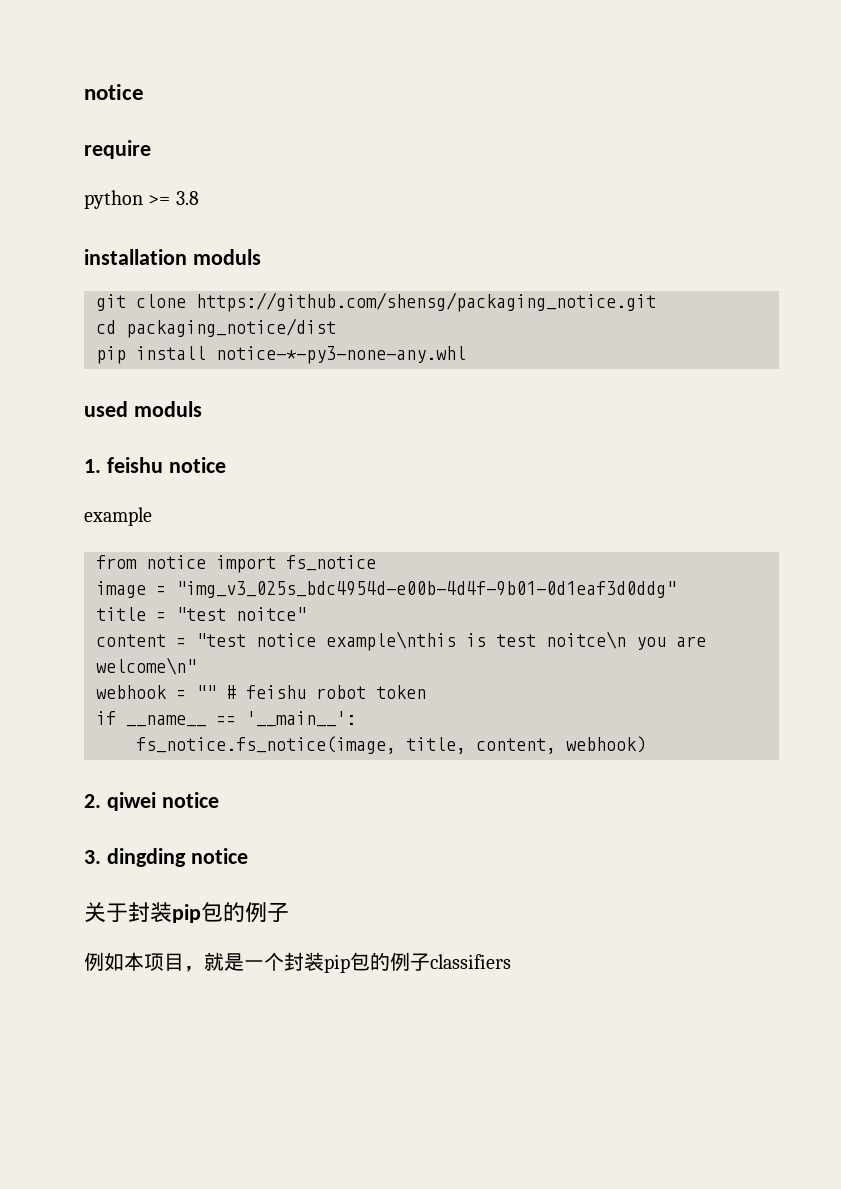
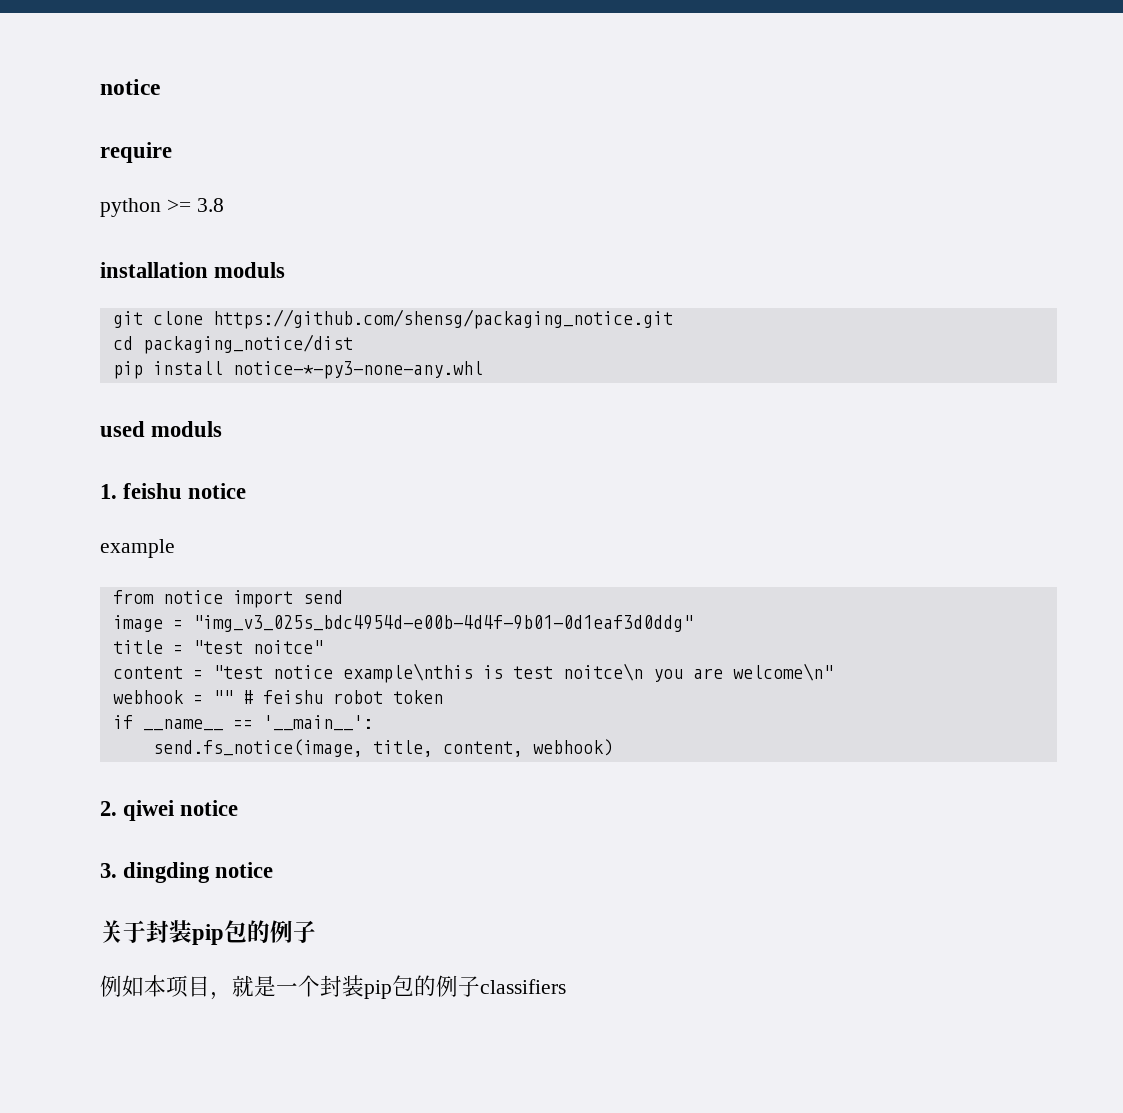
- from notice import fs_notice
+ from notice import send
- fs_notice.fs_notice(image, title, content, webhook)
+ send.fs_notice(image, title, content, webhook)

